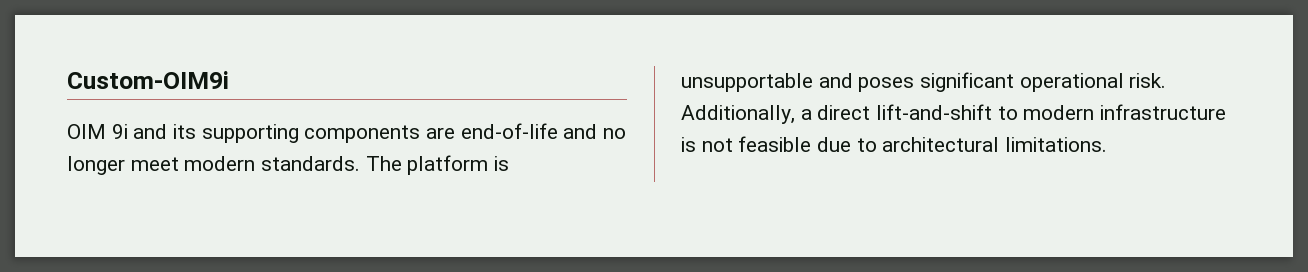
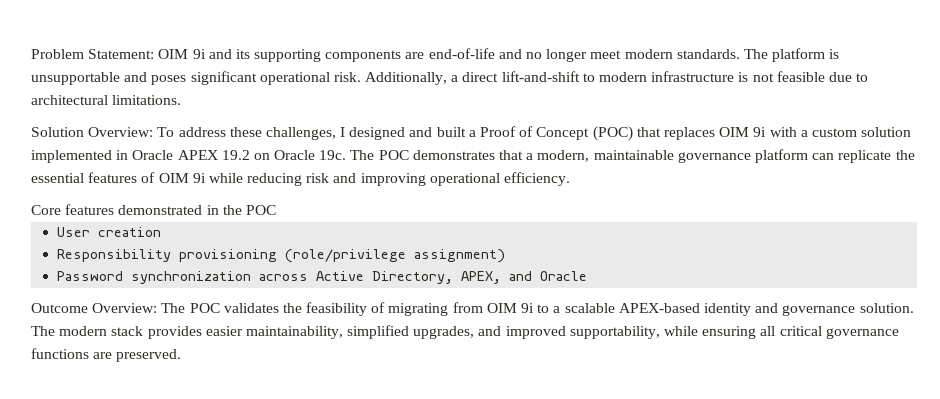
- Custom-OIM9i
- OIM 9i and its supporting components are end-of-life and no longer meet modern standards.
+ Problem Statement: OIM 9i and its supporting components are end-of-life and no longer meet modern standards.
+ Solution Overview: To address these challenges, I designed and built a Proof of Concept (POC) that replaces OIM 9i with a custom solution implemented in Oracle APEX 19.2 on Oracle 19c. The POC demonstrates that a modern, maintainable governance platform can replicate the essential features of OIM 9i while reducing risk and improving operational efficiency.
+ Core features demonstrated in the POC
+ User creation
+ Responsibility provisioning (role/privilege assignment)
+ Password synchronization across Active Directory, APEX, and Oracle
+ Outcome Overview: The POC validates the feasibility of migrating from OIM 9i to a scalable APEX-based identity and governance solution. The modern stack provides easier maintainability, simplified upgrades, and improved supportability, while ensuring all critical governance functions are preserved.

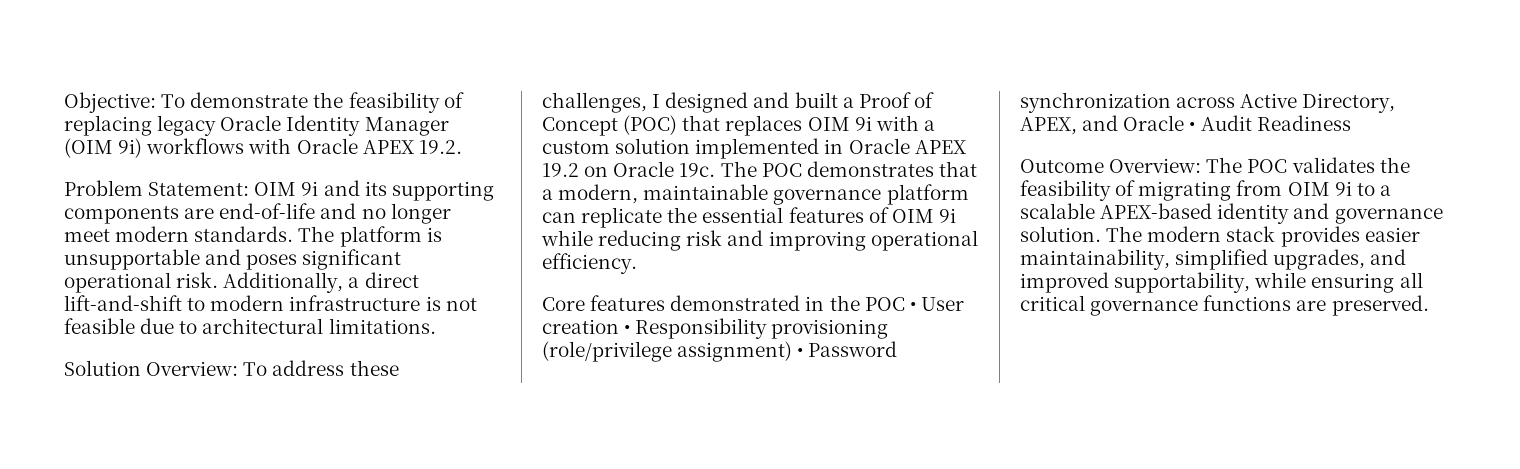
+ Objective: To demonstrate the feasibility of replacing legacy Oracle Identity Manager (OIM 9i) workflows with Oracle APEX 19.2.
- Core features demonstrated in the POC
- User creation
- Responsibility provisioning (role/privilege assignment)
- Password synchronization across Active Directory, APEX, and Oracle
+ Core features demonstrated in the POC • User creation • Responsibility provisioning (role/privilege assignment) • Password synchronization across Active Directory, APEX, and Oracle • Audit Readiness

